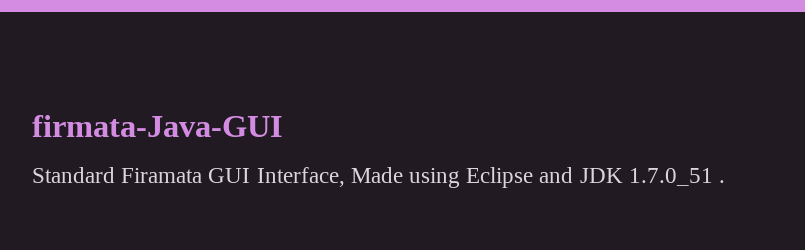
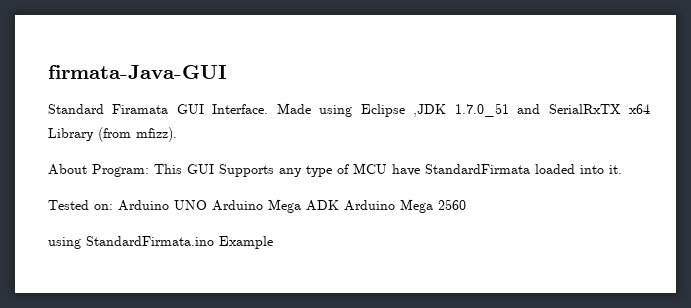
- Standard Firamata GUI Interface, Made using Eclipse and JDK 1.7.0_51 .
+ Standard Firamata GUI Interface. Made using Eclipse ,JDK 1.7.0_51 and SerialRxTX x64 Library (from mfizz).
+ About Program: This GUI Supports any type of MCU have StandardFirmata loaded into it.
+ Tested on: Arduino UNO Arduino Mega ADK Arduino Mega 2560
+ using StandardFirmata.ino Example

